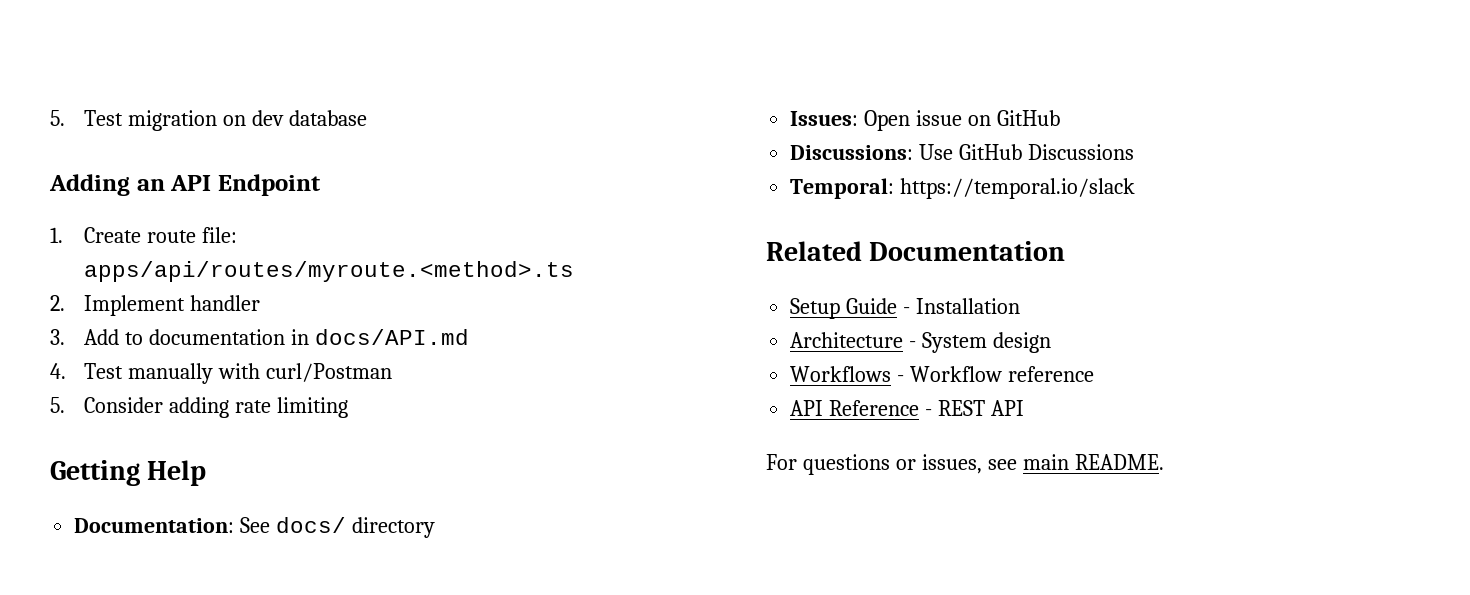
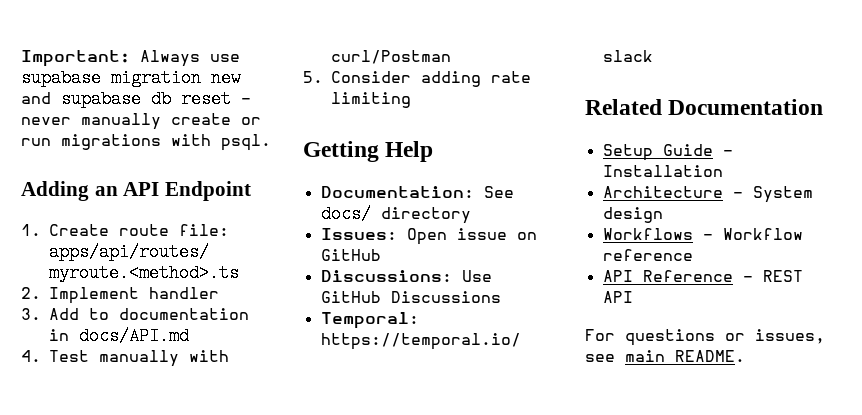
- 5. Test migration on dev database
+ Important: Always use supabase migration new and supabase db reset - never manually create or run migrations with psql.

